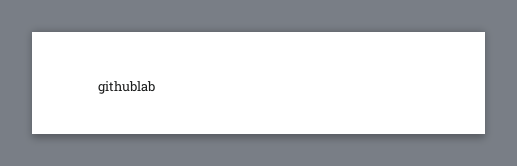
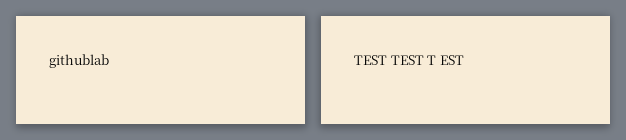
+ TEST TEST T EST

